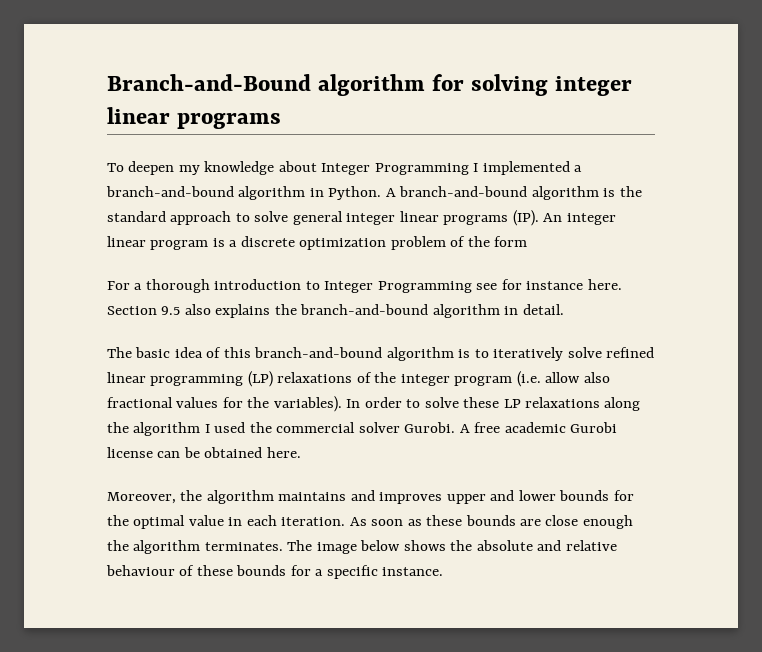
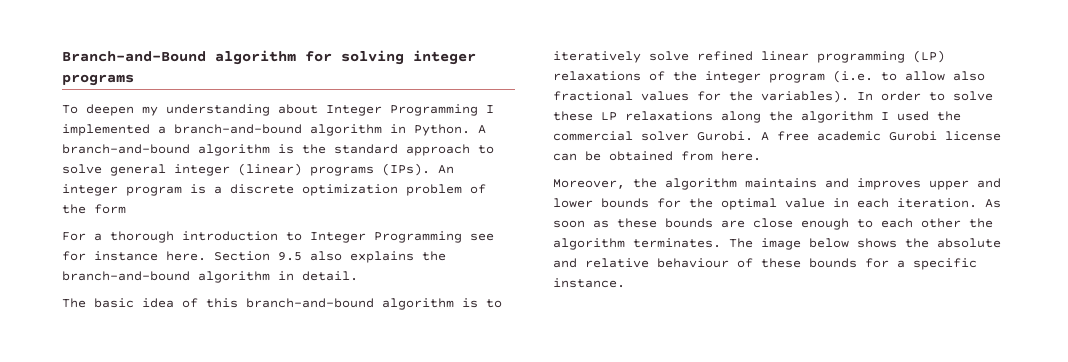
- Branch-and-Bound algorithm for solving integer linear programs
+ Branch-and-Bound algorithm for solving integer programs
- To deepen my knowledge about Integer Programming I implemented a branch-and-bound algorithm in Python.
+ To deepen my understanding about Integer Programming I implemented a branch-and-bound algorithm in Python.
- A branch-and-bound algorithm is the standard approach to solve general integer linear programs (IP). An integer linear program is a discrete optimization problem of the form
+ A branch-and-bound algorithm is the standard approach to solve general integer (linear) programs (IPs). An integer program is a discrete optimization problem of the form
- The basic idea of this branch-and-bound algorithm is to iteratively solve refined linear programming (LP) relaxations of the integer program (i.e. allow also fractional values for the variables).
+ The basic idea of this branch-and-bound algorithm is to iteratively solve refined linear programming (LP) relaxations of the integer program (i.e. to allow also fractional values for the variables).
- A free academic Gurobi license can be obtained here.
+ A free academic Gurobi license can be obtained from here.
- As soon as these bounds are close enough the algorithm terminates.
+ As soon as these bounds are close enough to each other the algorithm terminates.

